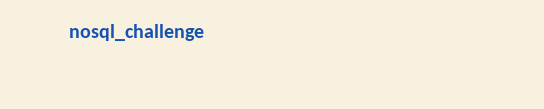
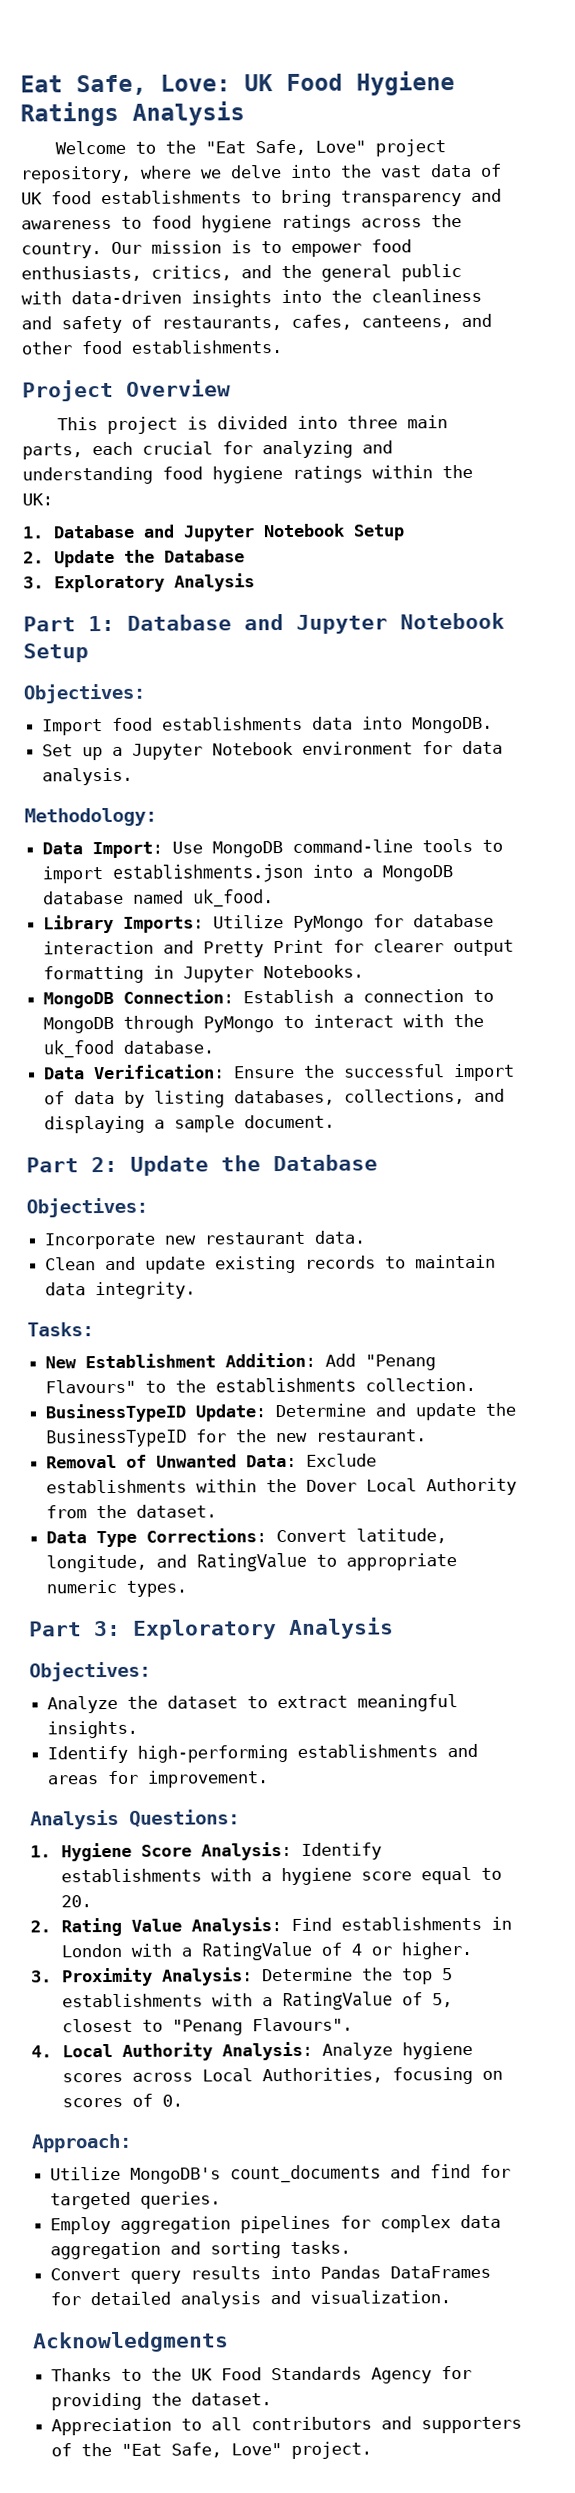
- nosql_challenge
+ Eat Safe, Love: UK Food Hygiene Ratings Analysis
+ Welcome to the "Eat Safe, Love" project repository, where we delve into the vast data of UK food establishments to bring transparency and awareness to food hygiene ratings across the country. Our mission is to empower food enthusiasts, critics, and the general public with data-driven insights into the cleanliness and safety of restaurants, cafes, canteens, and other food establishments.
+ Project Overview
+ This project is divided into three main parts, each crucial for analyzing and understanding food hygiene ratings within the UK:
+ 1. Database and Jupyter Notebook Setup
+ 2. Update the Database
+ 3. Exploratory Analysis
+ Part 1: Database and Jupyter Notebook Setup
+ Objectives:
+ Import food establishments data into MongoDB.
+ Set up a Jupyter Notebook environment for data analysis.
+ Methodology:
+ Data Import: Use MongoDB command-line tools to import establishments.json into a MongoDB database named uk_food.
+ Library Imports: Utilize PyMongo for database interaction and Pretty Print for clearer output formatting in Jupyter Notebooks.
+ MongoDB Connection: Establish a connection to MongoDB through PyMongo to interact with the uk_food database.
+ Data Verification: Ensure the successful import of data by listing databases, collections, and displaying a sample document.
+ Part 2: Update the Database
+ Objectives:
+ Incorporate new restaurant data.
+ Clean and update existing records to maintain data integrity.
+ Tasks:
+ New Establishment Addition: Add "Penang Flavours" to the establishments collection.
+ BusinessTypeID Update: Determine and update the BusinessTypeID for the new restaurant.
+ Removal of Unwanted Data: Exclude establishments within the Dover Local Authority from the dataset.
+ Data Type Corrections: Convert latitude, longitude, and RatingValue to appropriate numeric types.
+ Part 3: Exploratory Analysis
+ Objectives:
+ Analyze the dataset to extract meaningful insights.
+ Identify high-performing establishments and areas for improvement.
+ Analysis Questions:
+ 1. Hygiene Score Analysis: Identify establishments with a hygiene score equal to 20.
+ 2. Rating Value Analysis: Find establishments in London with a RatingValue of 4 or higher.
+ 3. Proximity Analysis: Determine the top 5 establishments with a RatingValue of 5, closest to "Penang Flavours".
+ 4. Local Authority Analysis: Analyze hygiene scores across Local Authorities, focusing on scores of 0.
+ Approach:
+ Utilize MongoDB's count_documents and find for targeted queries.
+ Employ aggregation pipelines for complex data aggregation and sorting tasks.
+ Convert query results into Pandas DataFrames for detailed analysis and visualization.
+ Acknowledgments
+ Thanks to the UK Food Standards Agency for providing the dataset.
+ Appreciation to all contributors and supporters of the "Eat Safe, Love" project.

